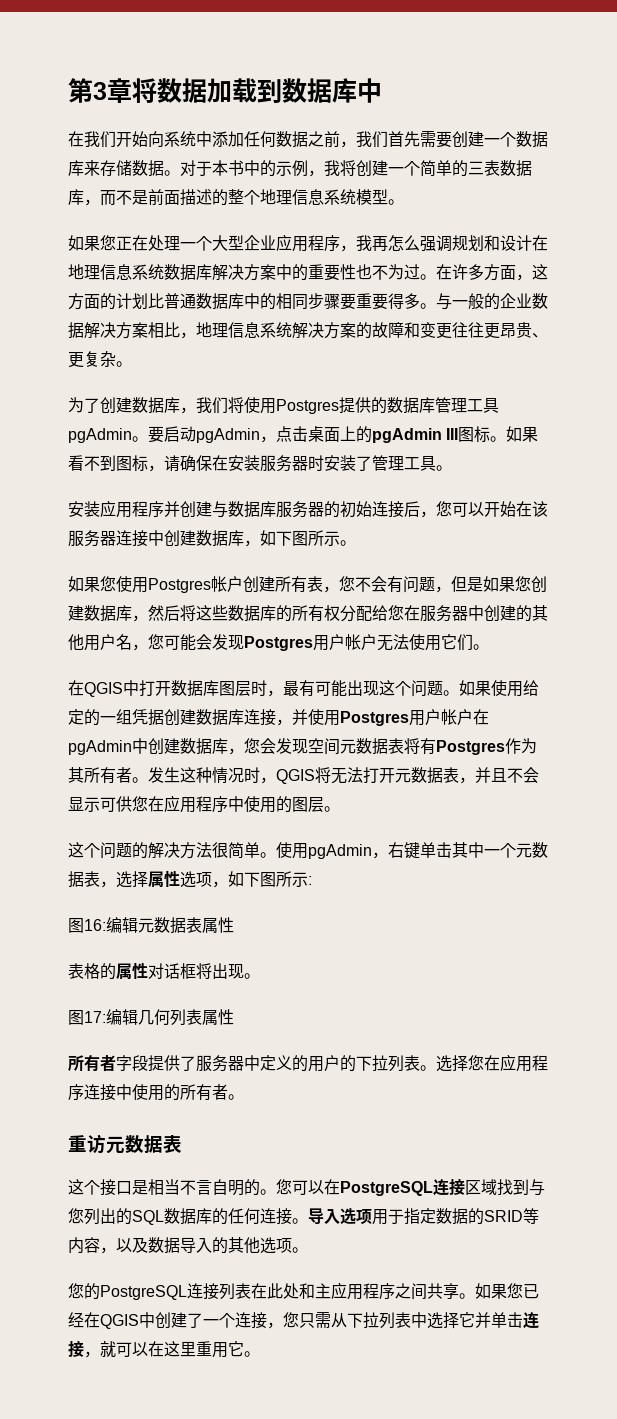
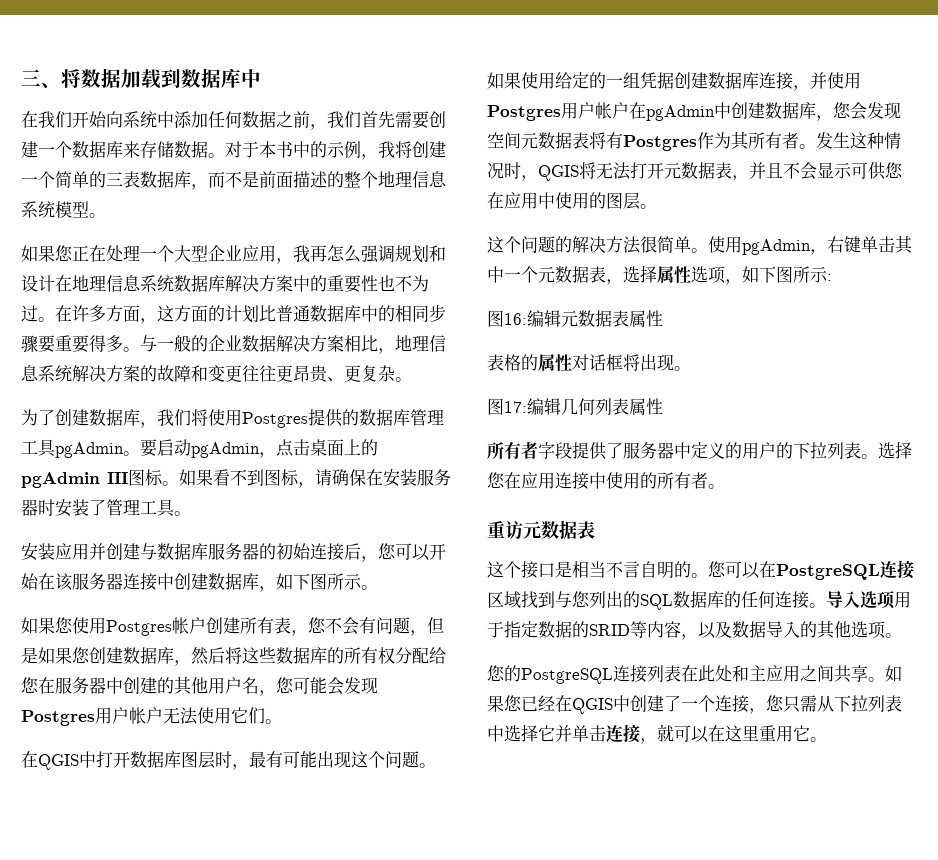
- 第3章将数据加载到数据库中
+ 三、将数据加载到数据库中
- 如果您正在处理一个大型企业应用程序，我再怎么强调规划和设计在地理信息系统数据库解决方案中的重要性也不为过。
+ 如果您正在处理一个大型企业应用，我再怎么强调规划和设计在地理信息系统数据库解决方案中的重要性也不为过。
- 安装应用程序并创建与数据库服务器的初始连接后，您可以开始在该服务器连接中创建数据库，如下图所示。
+ 安装应用并创建与数据库服务器的初始连接后，您可以开始在该服务器连接中创建数据库，如下图所示。
- 发生这种情况时，QGIS将无法打开元数据表，并且不会显示可供您在应用程序中使用的图层。
+ 发生这种情况时，QGIS将无法打开元数据表，并且不会显示可供您在应用中使用的图层。
- 选择您在应用程序连接中使用的所有者。
+ 选择您在应用连接中使用的所有者。
- 您的PostgreSQL连接列表在此处和主应用程序之间共享。
+ 您的PostgreSQL连接列表在此处和主应用之间共享。

